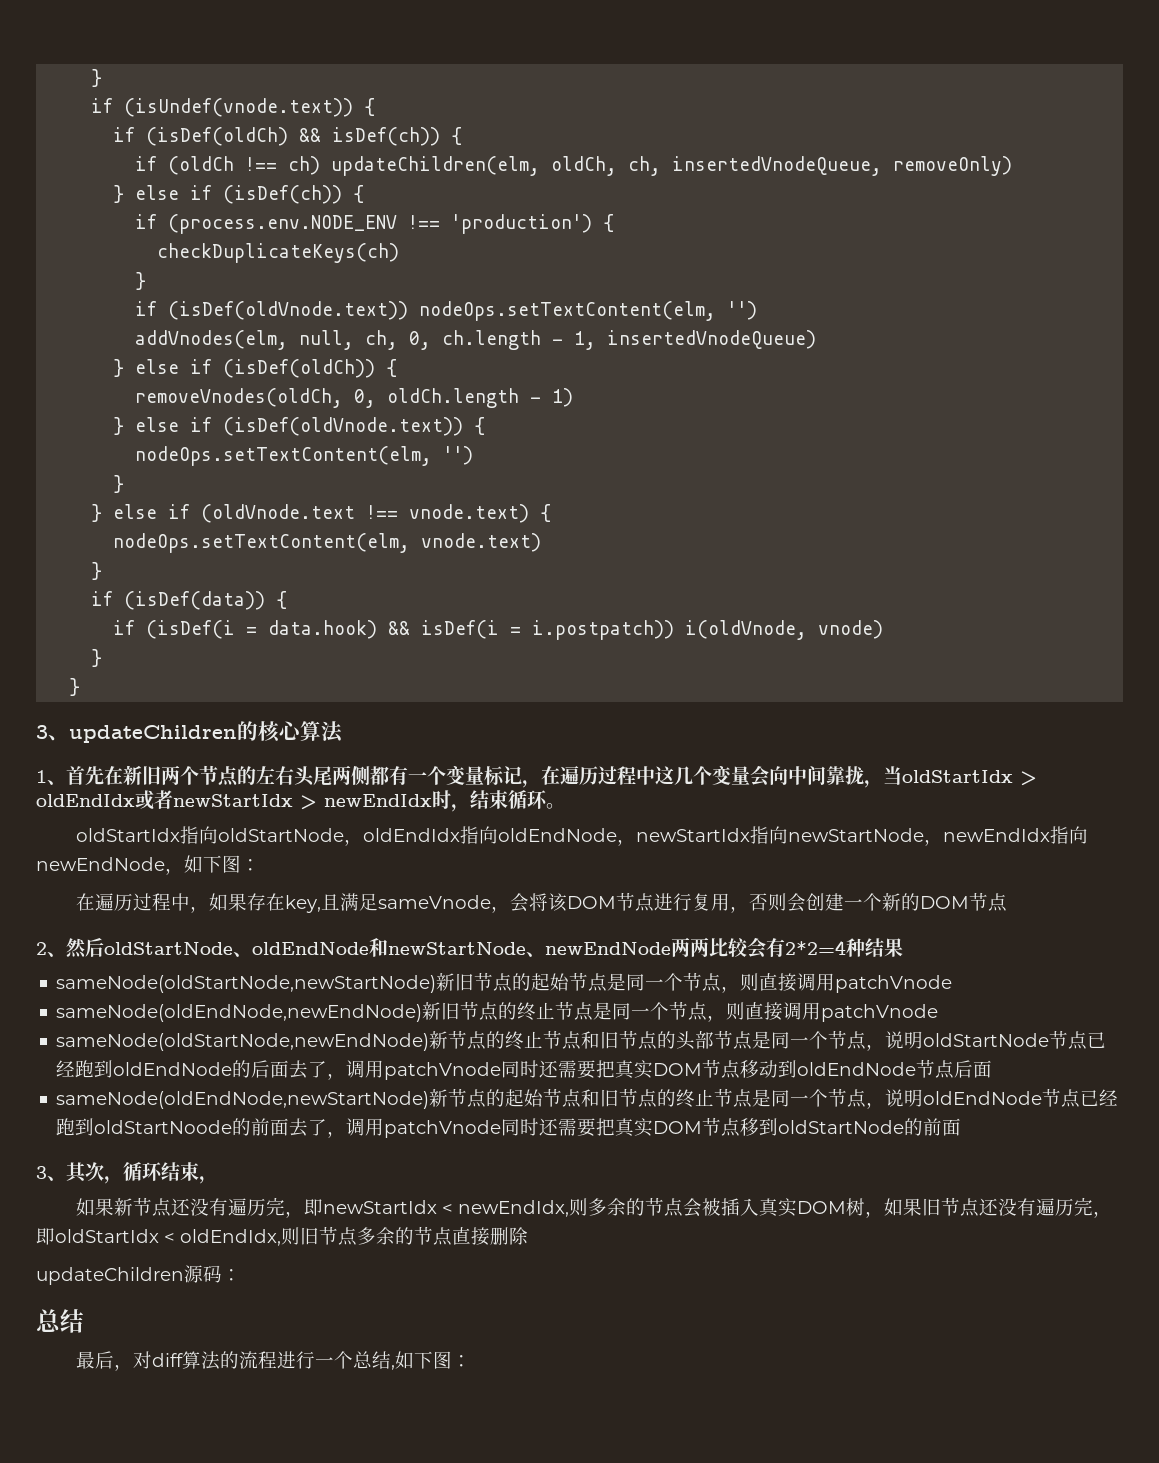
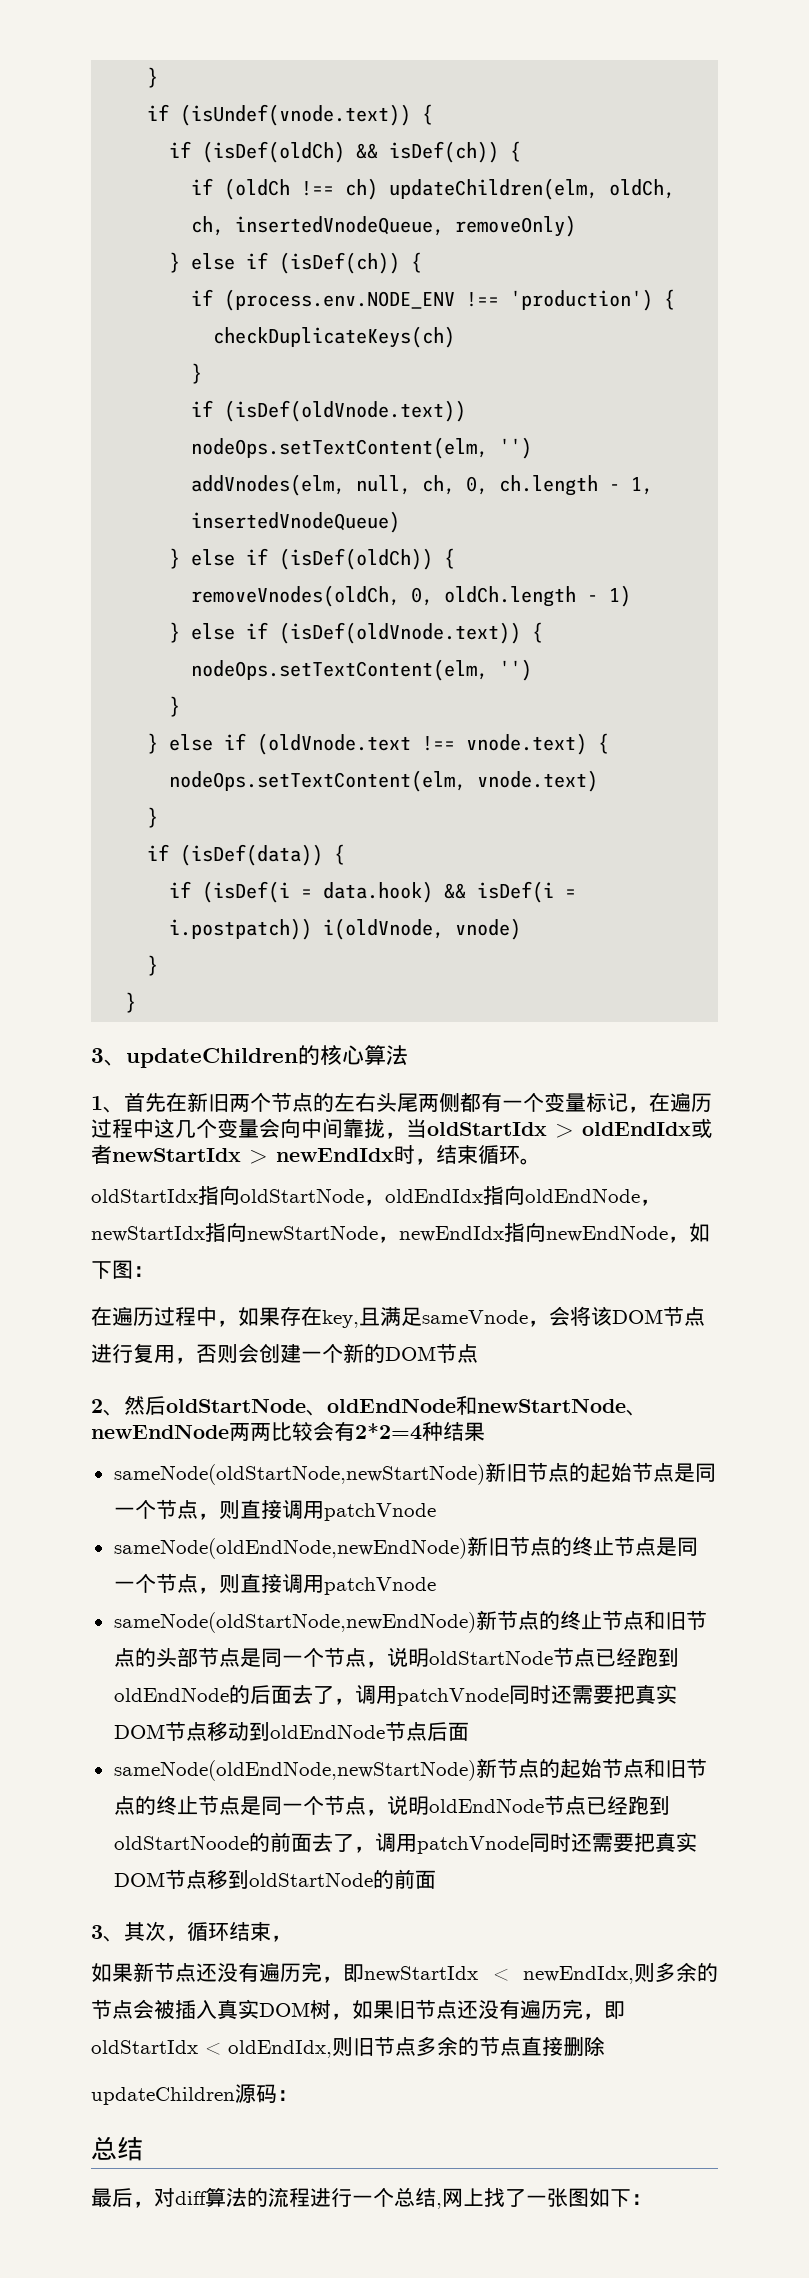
- 最后，对diff算法的流程进行一个总结,如下图：
+ 最后，对diff算法的流程进行一个总结,网上找了一张图如下：

